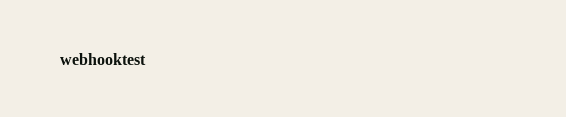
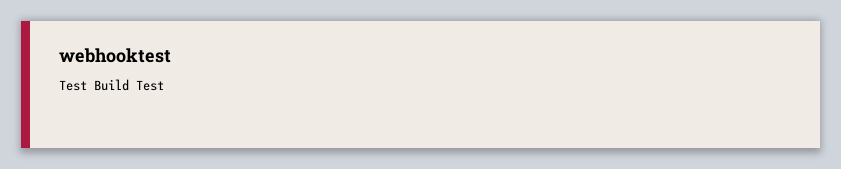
+ Test Build Test

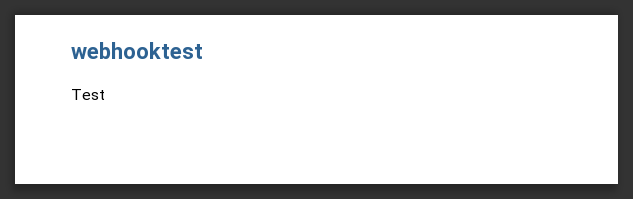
- Test Build Test
+ Test

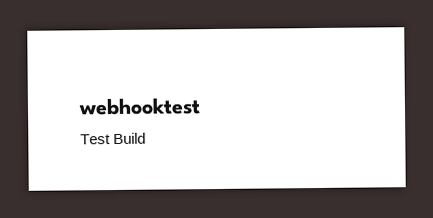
- Test
+ Test Build

